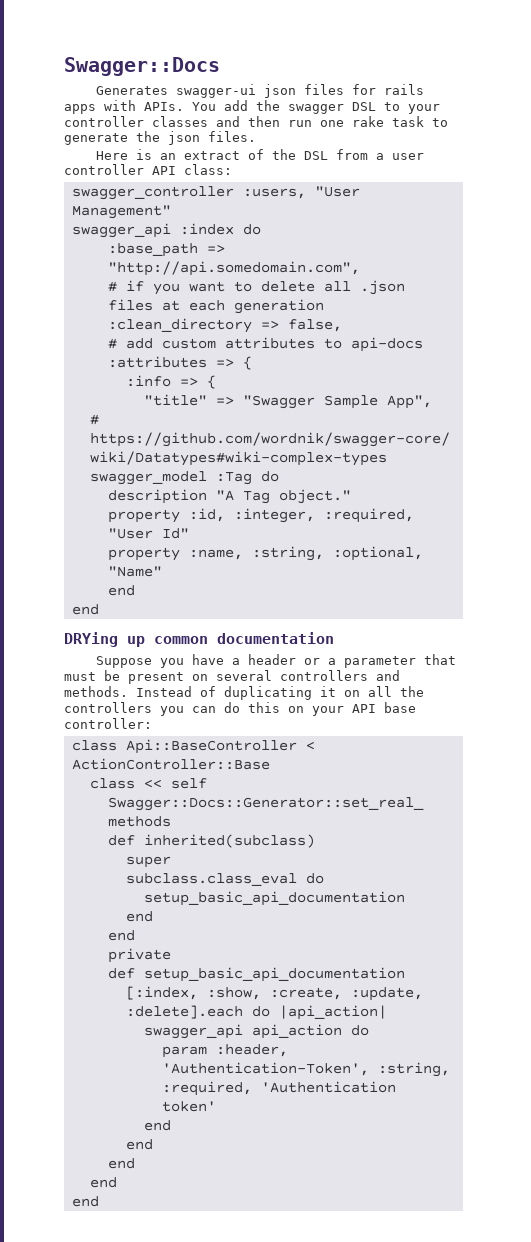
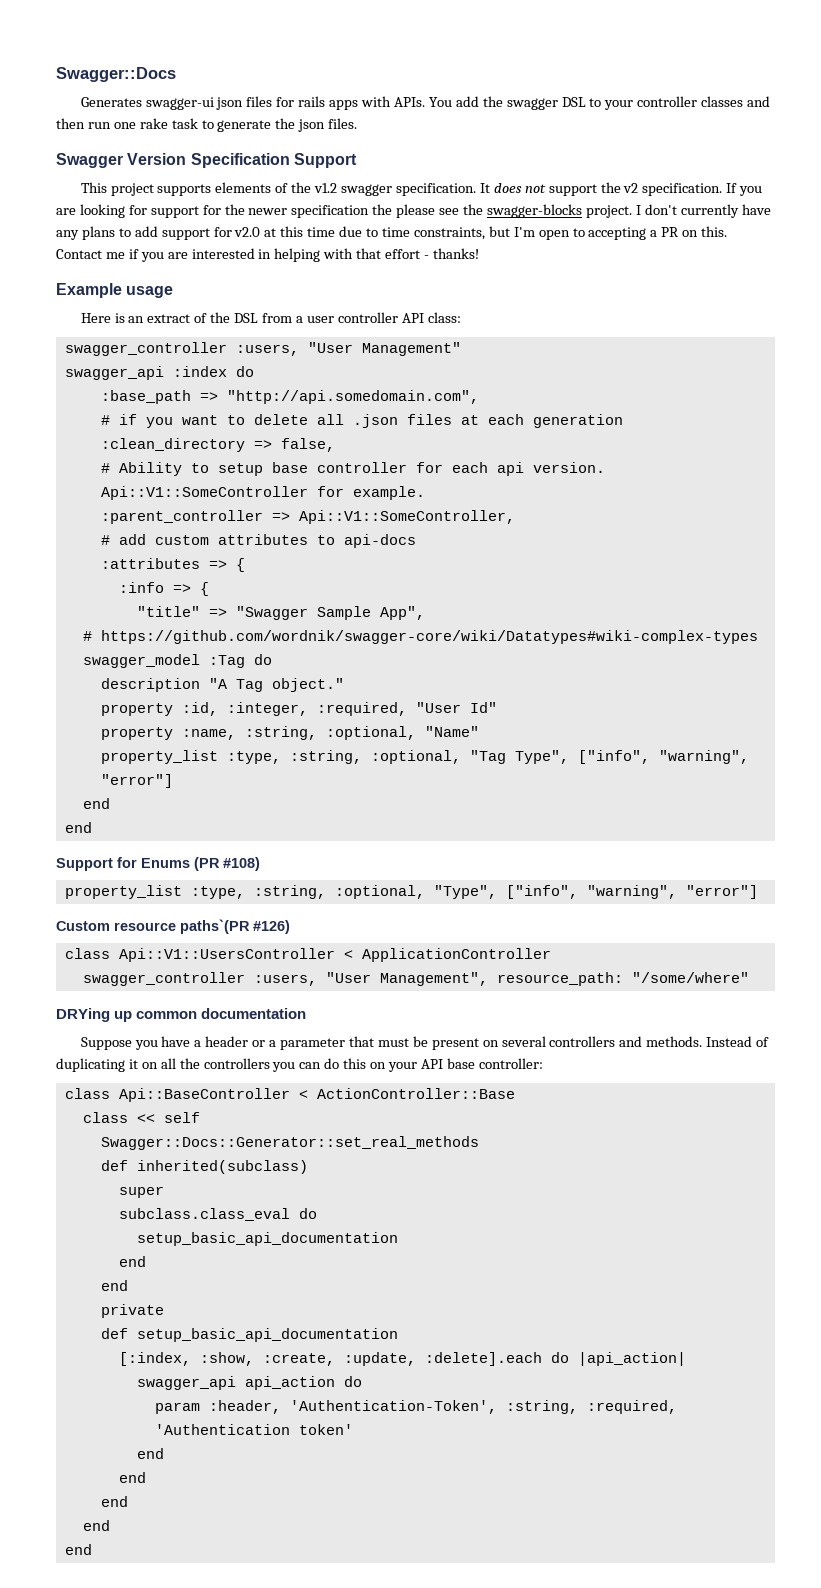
+ Swagger Version Specification Support
+ This project supports elements of the v1.2 swagger specification. It does not support the v2 specification. If you are looking for support for the newer specification the please see the swagger-blocks project. I don't currently have any plans to add support for v2.0 at this time due to time constraints, but I'm open to accepting a PR on this. Contact me if you are interested in helping with that effort - thanks!
+ Example usage
+ # Ability to setup base controller for each api version. Api::V1::SomeController for example.
+ :parent_controller => Api::V1::SomeController,
  property :name, :string, :optional, "Name"
+ property_list :type, :string, :optional, "Tag Type", ["info", "warning", "error"]
  end
  end
+ Support for Enums (PR #108)
+ property_list :type, :string, :optional, "Type", ["info", "warning", "error"]
+ Custom resource paths`(PR #126)
+ class Api::V1::UsersController < ApplicationController
+ swagger_controller :users, "User Management", resource_path: "/some/where"

